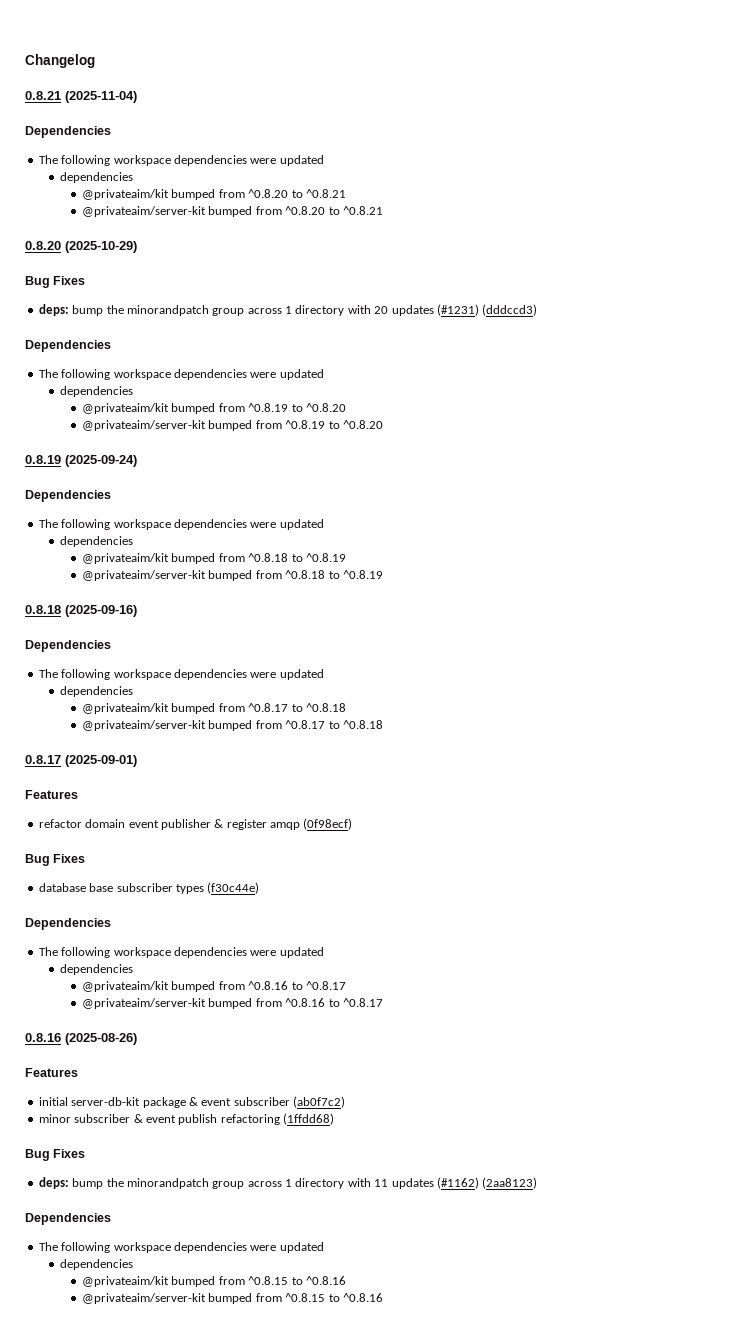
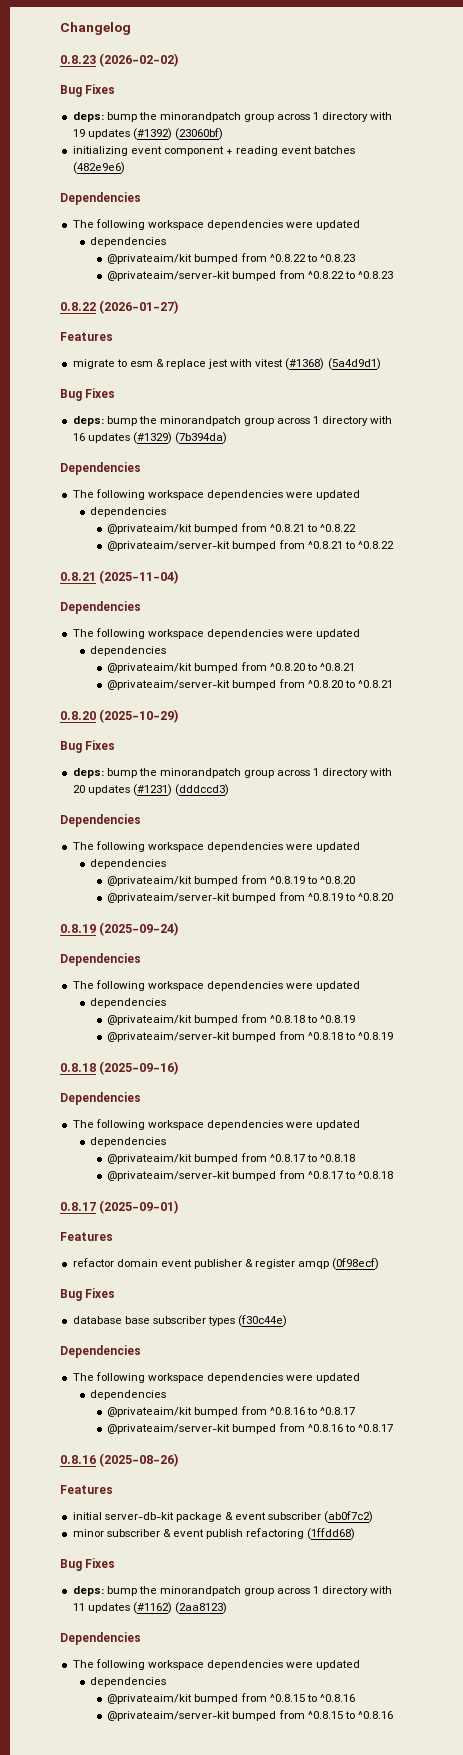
+ 0.8.23 (2026-02-02)
+ Bug Fixes
+ deps: bump the minorandpatch group across 1 directory with 19 updates (#1392) (23060bf)
+ initializing event component + reading event batches (482e9e6)
+ Dependencies
+ The following workspace dependencies were updated
+ dependencies
+ @privateaim/kit bumped from ^0.8.22 to ^0.8.23
+ @privateaim/server-kit bumped from ^0.8.22 to ^0.8.23
+ 0.8.22 (2026-01-27)
+ Features
+ migrate to esm & replace jest with vitest (#1368) (5a4d9d1)
+ Bug Fixes
+ deps: bump the minorandpatch group across 1 directory with 16 updates (#1329) (7b394da)
+ Dependencies
+ The following workspace dependencies were updated
+ dependencies
+ @privateaim/kit bumped from ^0.8.21 to ^0.8.22
+ @privateaim/server-kit bumped from ^0.8.21 to ^0.8.22

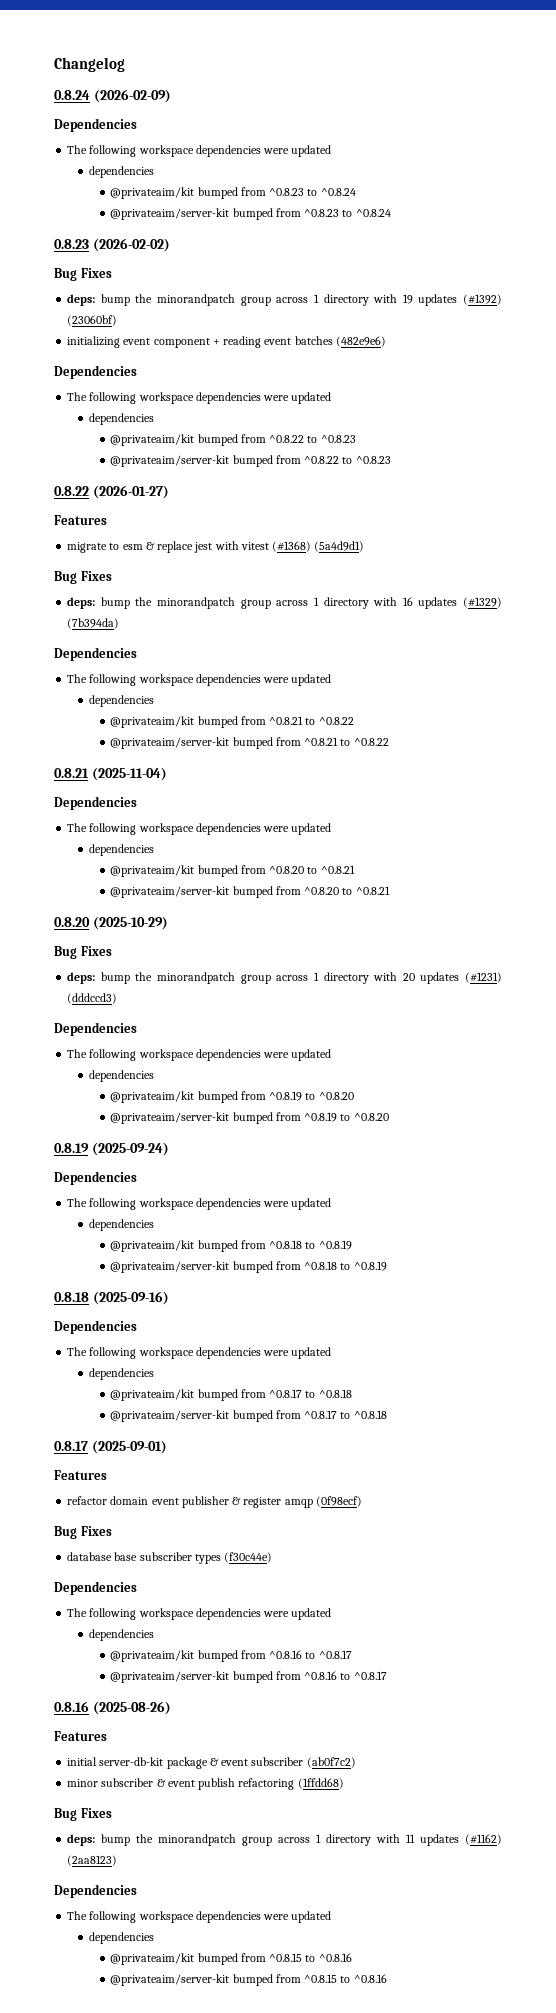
+ 0.8.24 (2026-02-09)
+ Dependencies
+ The following workspace dependencies were updated
+ dependencies
+ @privateaim/kit bumped from ^0.8.23 to ^0.8.24
+ @privateaim/server-kit bumped from ^0.8.23 to ^0.8.24

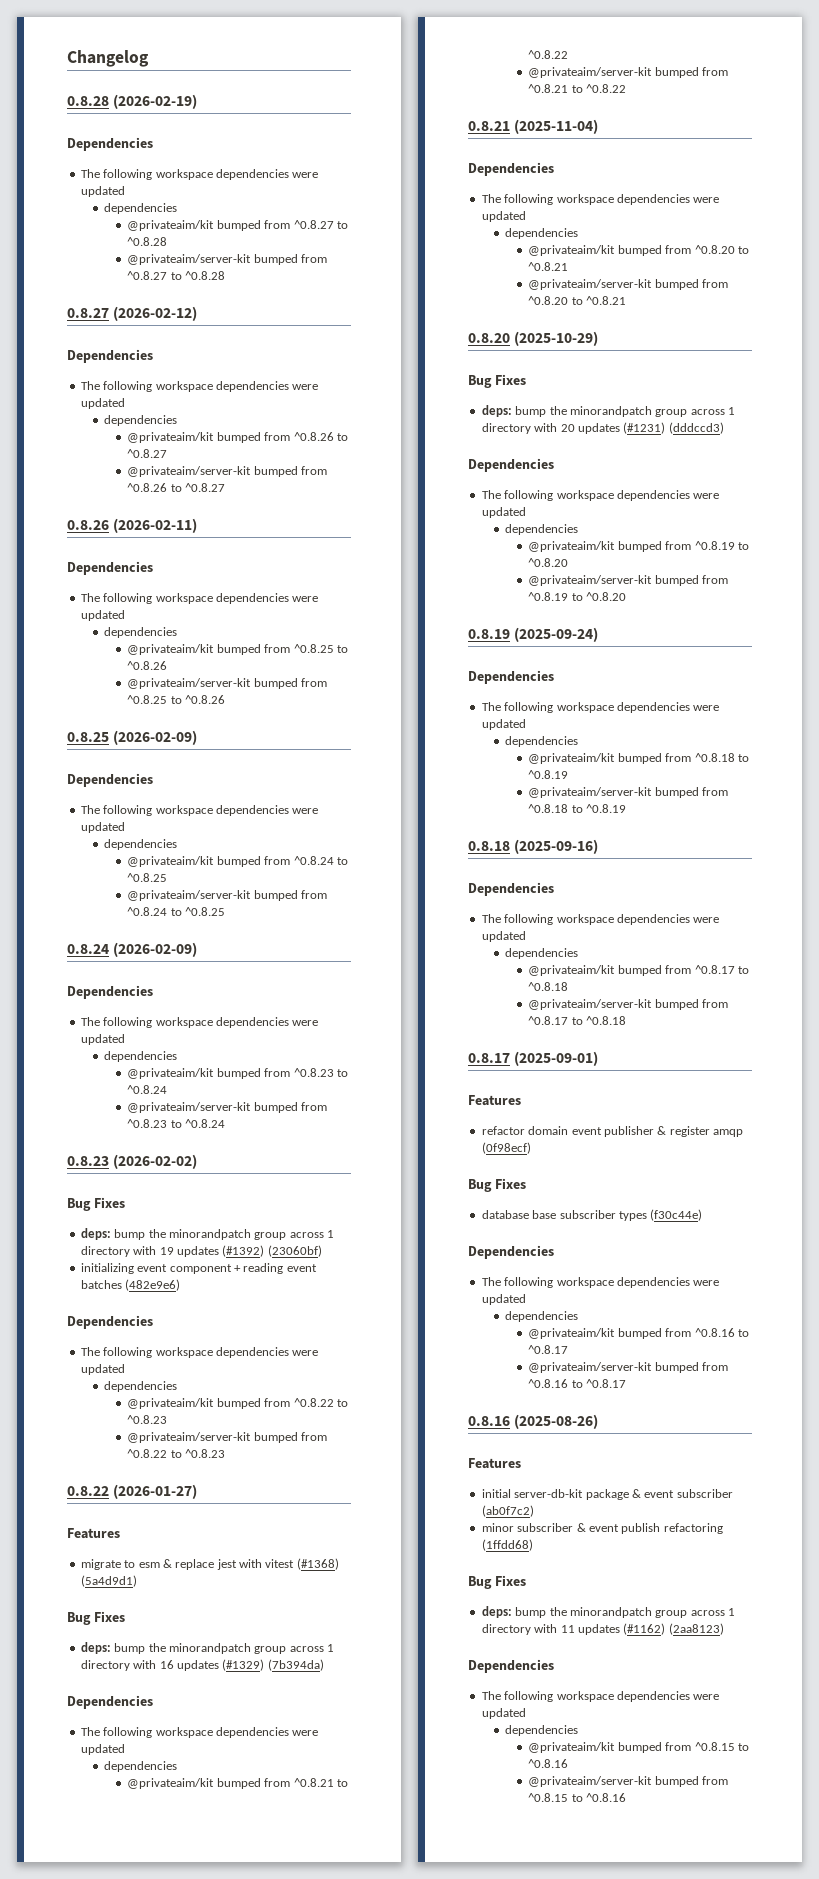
+ 0.8.28 (2026-02-19)
+ Dependencies
+ The following workspace dependencies were updated
+ dependencies
+ @privateaim/kit bumped from ^0.8.27 to ^0.8.28
+ @privateaim/server-kit bumped from ^0.8.27 to ^0.8.28
+ 0.8.27 (2026-02-12)
+ Dependencies
+ The following workspace dependencies were updated
+ dependencies
+ @privateaim/kit bumped from ^0.8.26 to ^0.8.27
+ @privateaim/server-kit bumped from ^0.8.26 to ^0.8.27
+ 0.8.26 (2026-02-11)
+ Dependencies
+ The following workspace dependencies were updated
+ dependencies
+ @privateaim/kit bumped from ^0.8.25 to ^0.8.26
+ @privateaim/server-kit bumped from ^0.8.25 to ^0.8.26
+ 0.8.25 (2026-02-09)
+ Dependencies
+ The following workspace dependencies were updated
+ dependencies
+ @privateaim/kit bumped from ^0.8.24 to ^0.8.25
+ @privateaim/server-kit bumped from ^0.8.24 to ^0.8.25

